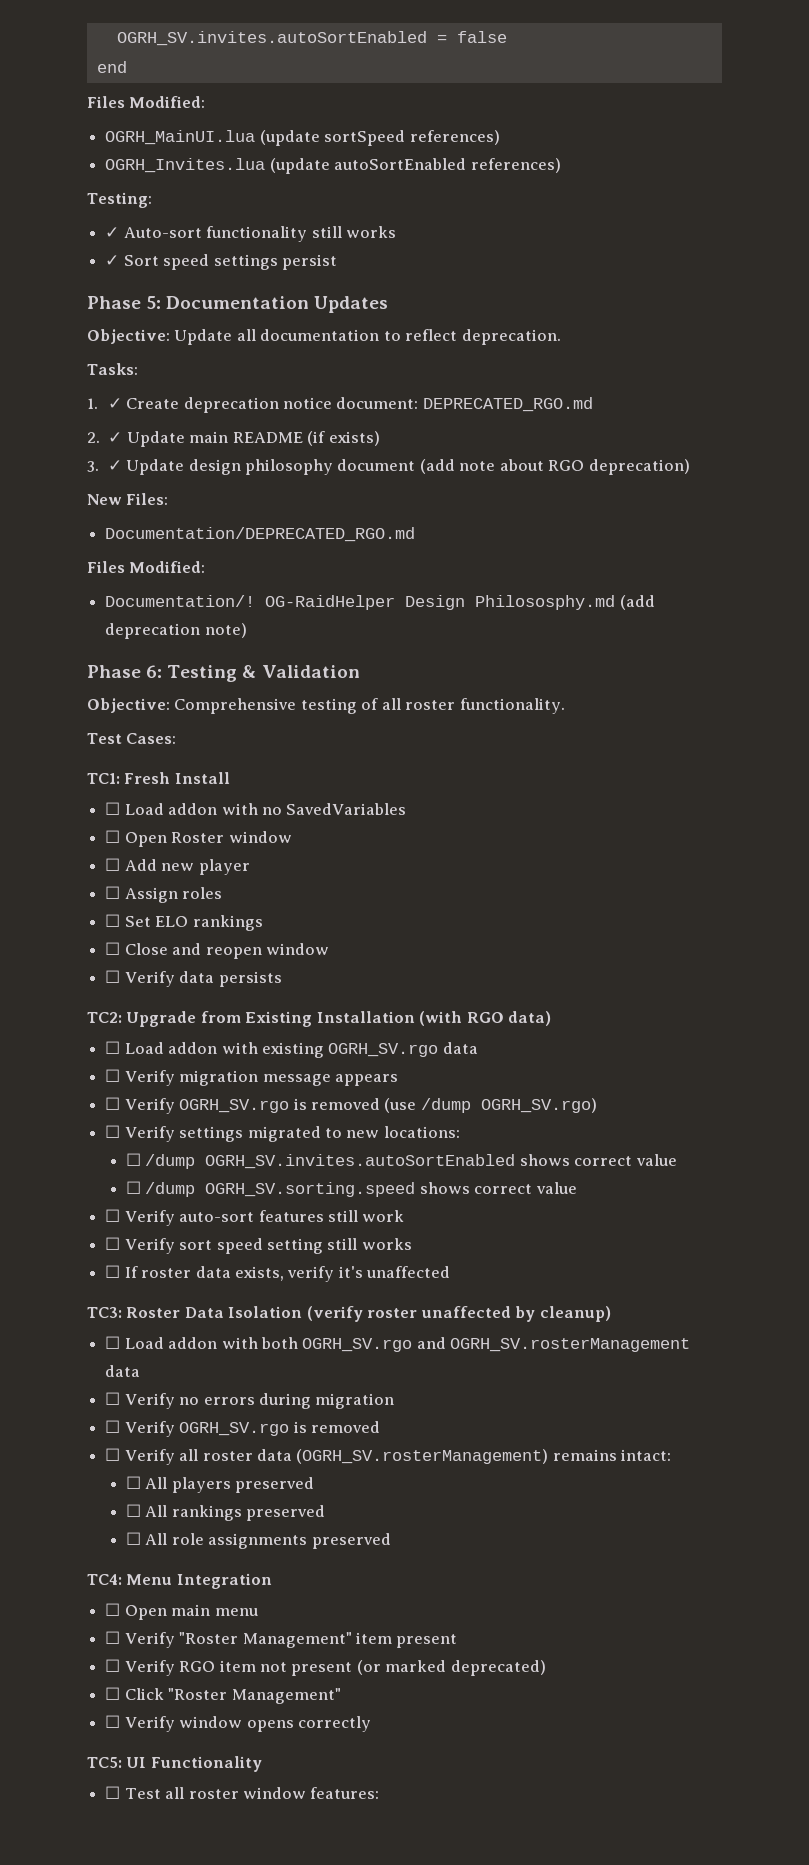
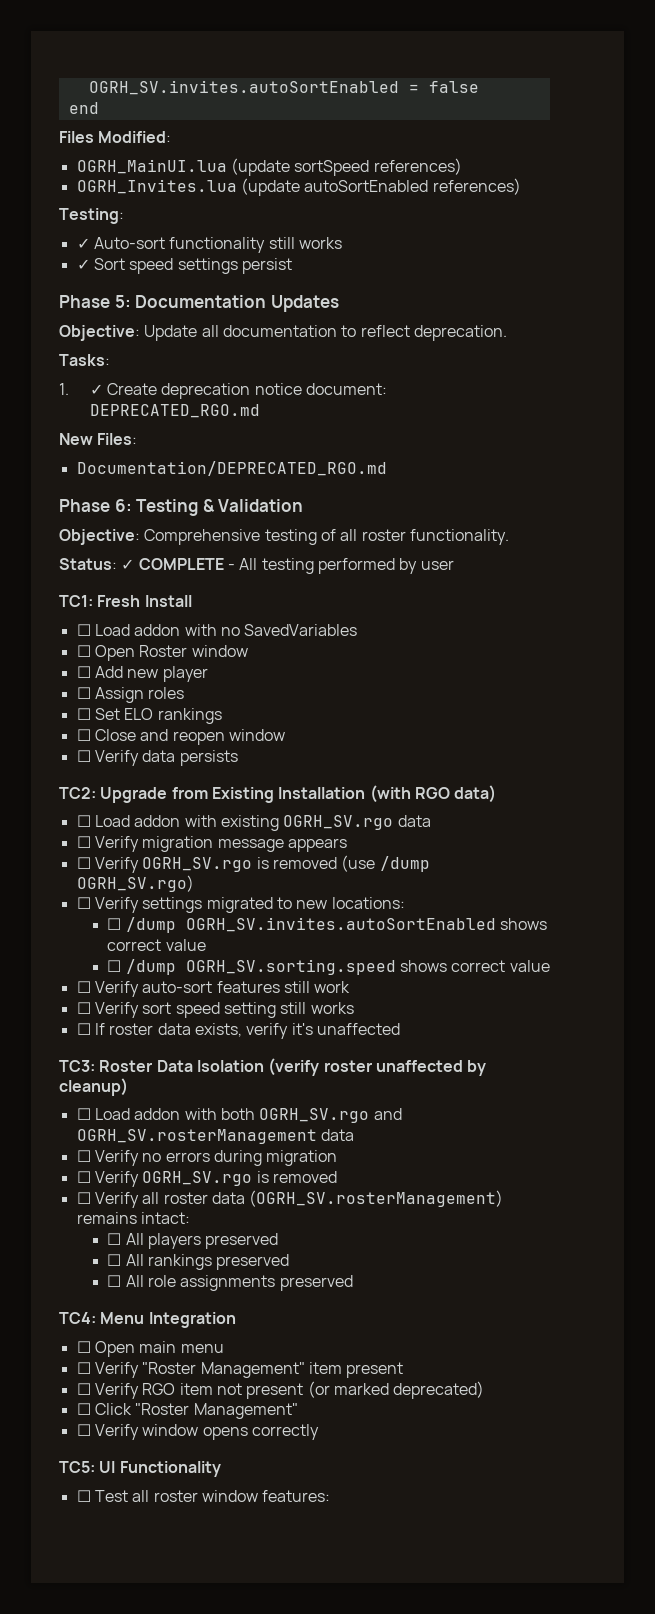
- 2. ✓ Update main README (if exists)
- 3. ✓ Update design philosophy document (add note about RGO deprecation)
  New Files:
  Documentation/DEPRECATED_RGO.md
- Files Modified:
- Documentation/! OG-RaidHelper Design Philososphy.md (add deprecation note)
- Test Cases:
+ Status: ✓ COMPLETE - All testing performed by user

